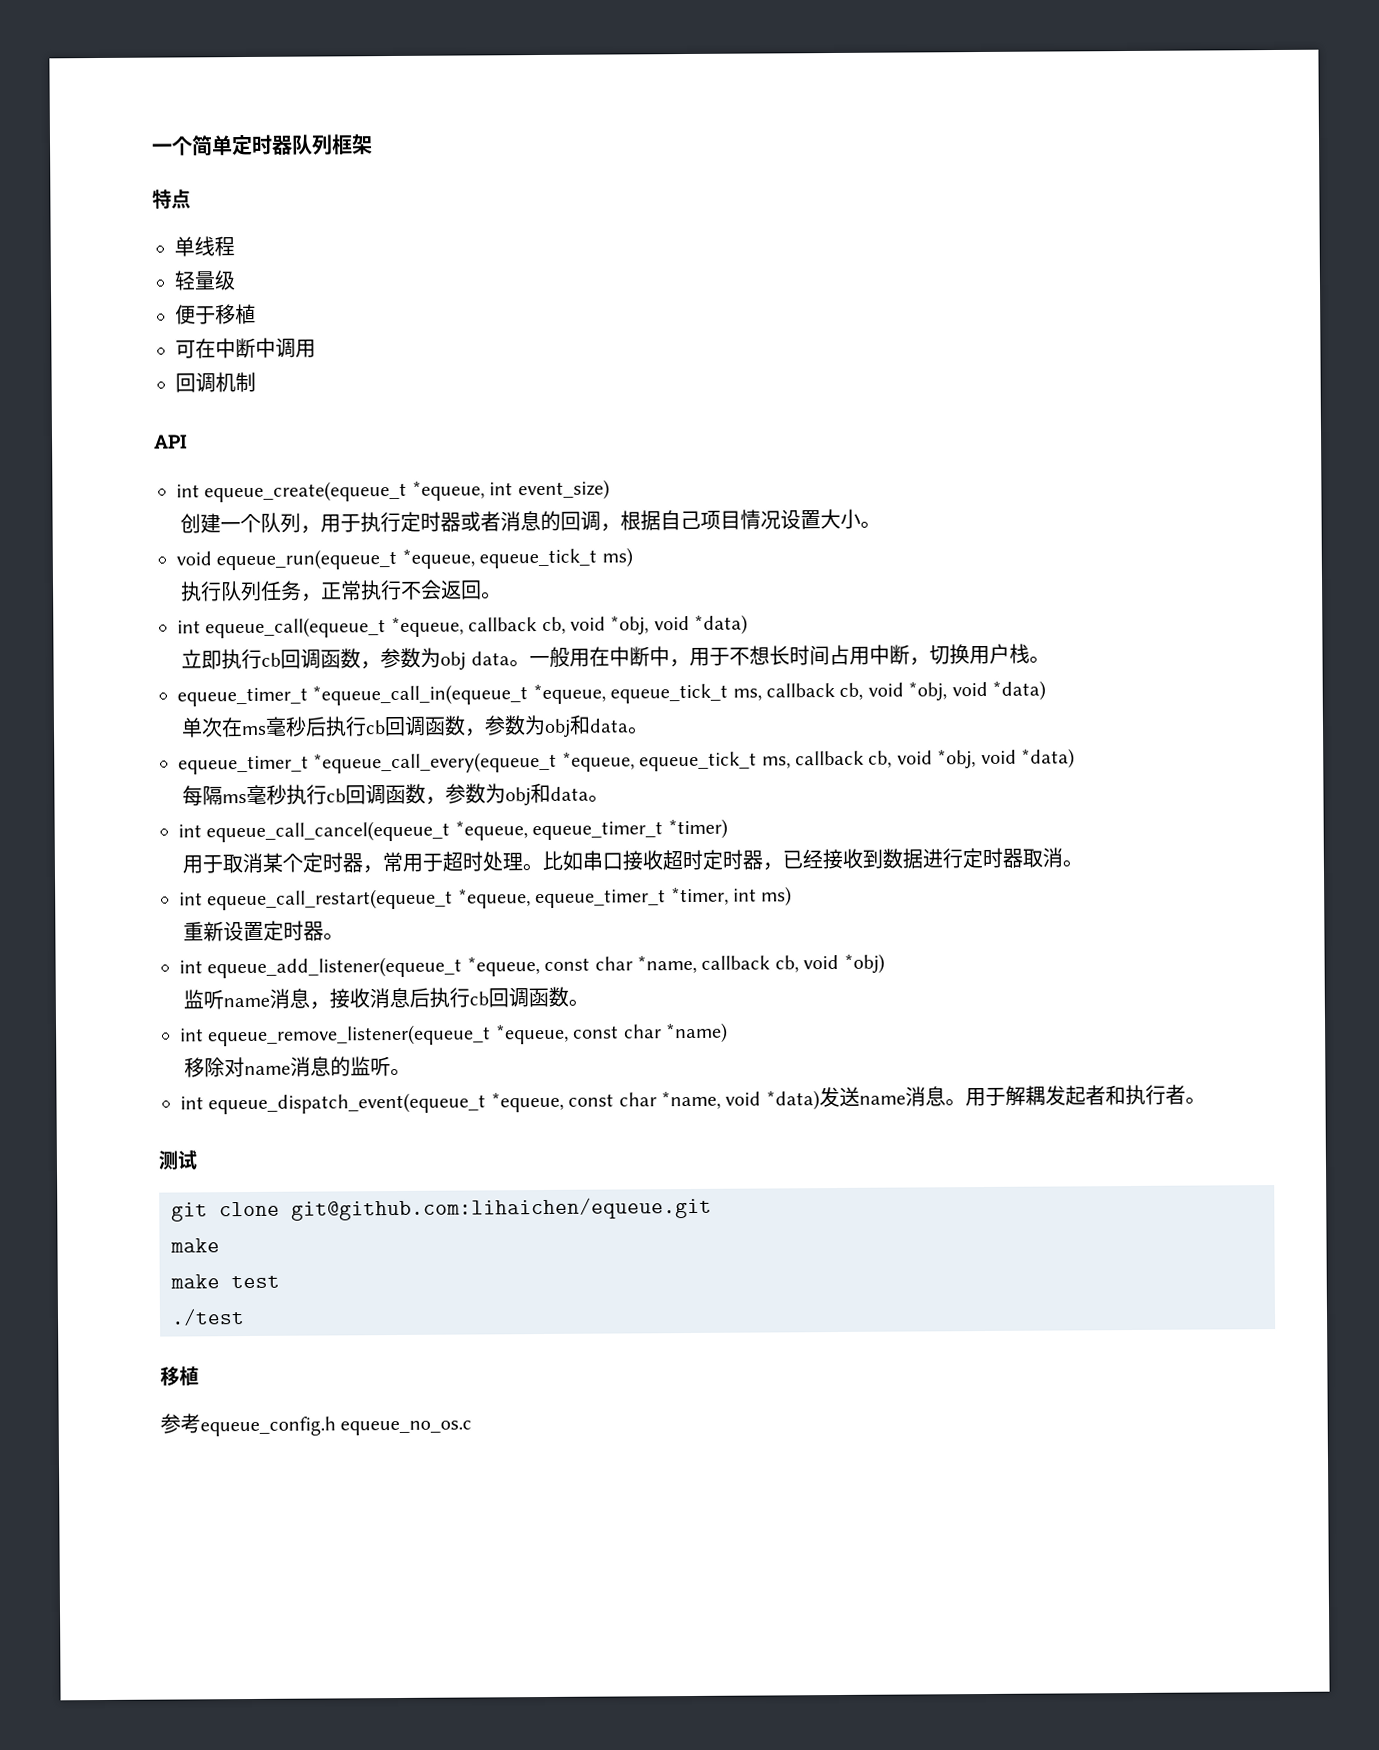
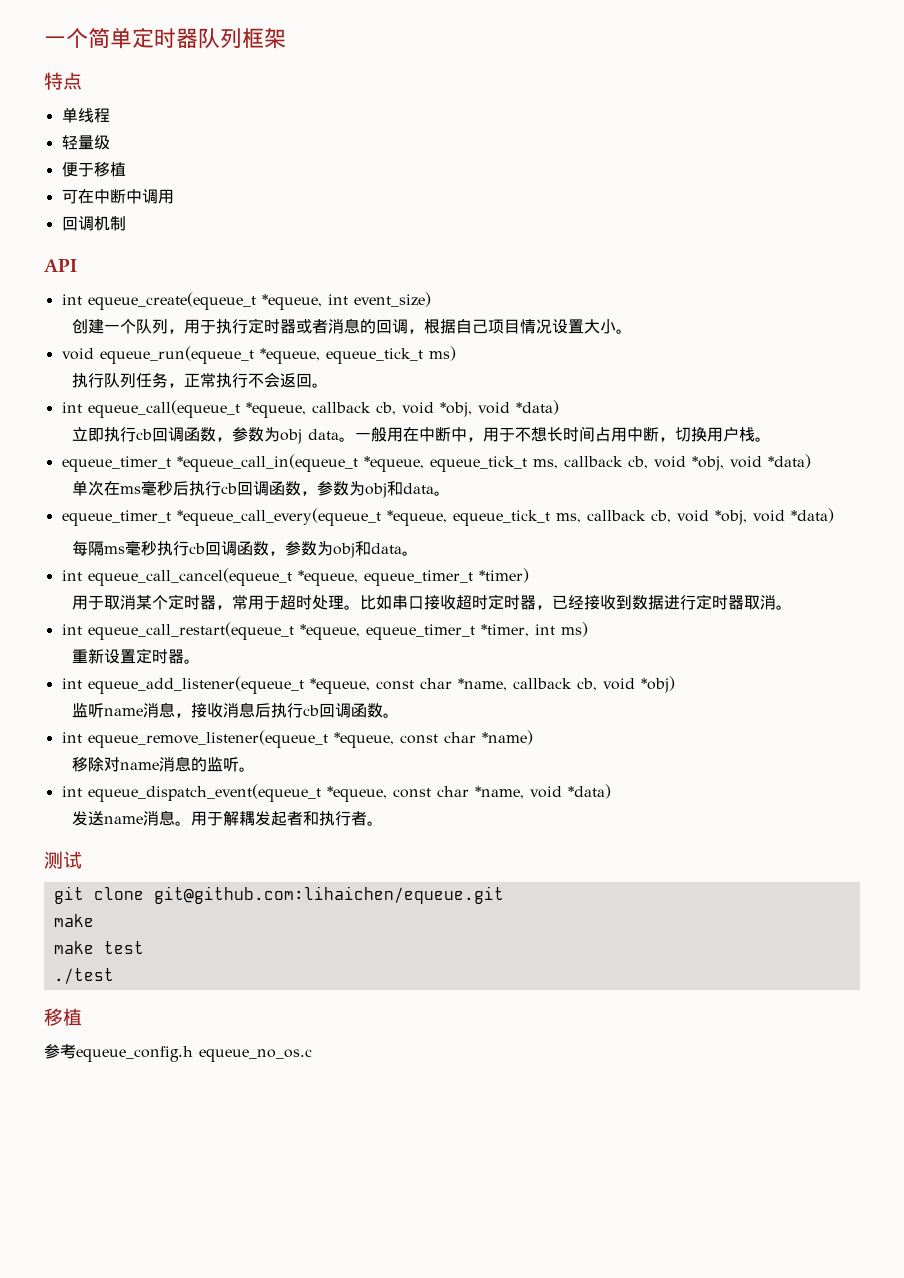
- int equeue_dispatch_event(equeue_t *equeue, const char *name, void *data)发送name消息。
+ int equeue_dispatch_event(equeue_t *equeue, const char *name, void *data)
+ 发送name消息。

